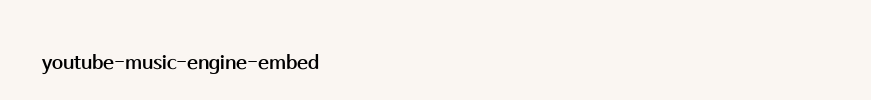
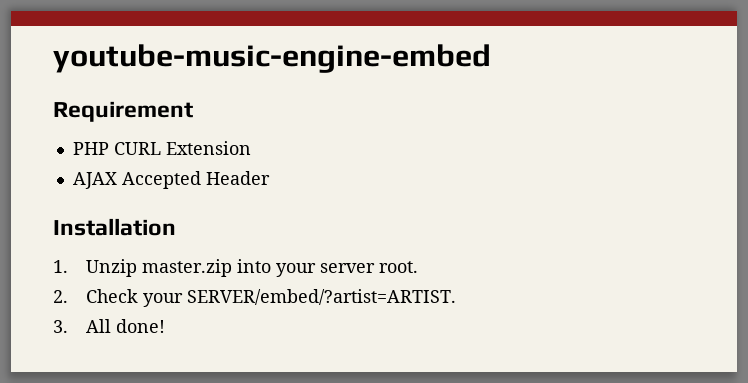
+ Requirement
+ PHP CURL Extension
+ AJAX Accepted Header
+ Installation
+ 1. Unzip master.zip into your server root.
+ 2. Check your SERVER/embed/?artist=ARTIST.
+ 3. All done!

